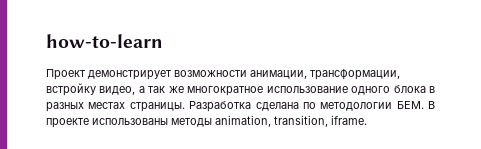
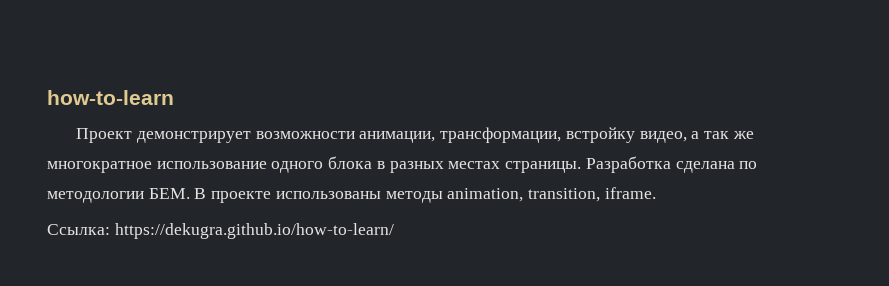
+ Ссылка: https://dekugra.github.io/how-to-learn/

